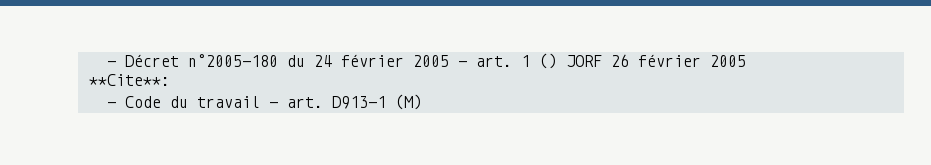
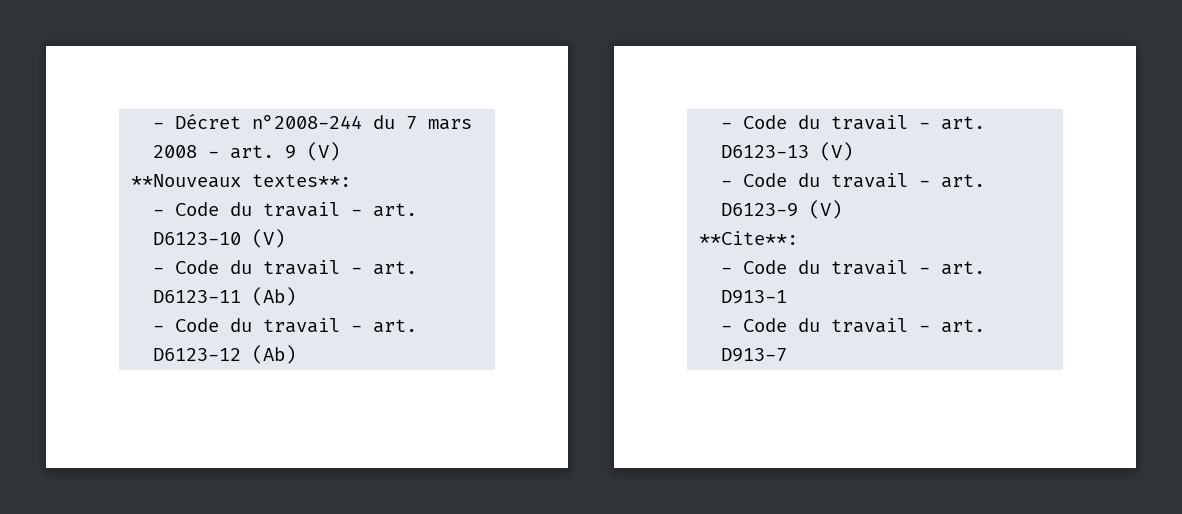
- - Décret n°2005-180 du 24 février 2005 - art. 1 () JORF 26 février 2005
+ - Décret n°2008-244 du 7 mars 2008 - art. 9 (V)
+ **Nouveaux textes**:
+ - Code du travail - art. D6123-10 (V)
+ - Code du travail - art. D6123-11 (Ab)
+ - Code du travail - art. D6123-12 (Ab)
+ - Code du travail - art. D6123-13 (V)
+ - Code du travail - art. D6123-9 (V)
- - Code du travail - art. D913-1 (M)
+ - Code du travail - art. D913-1
+ - Code du travail - art. D913-7

